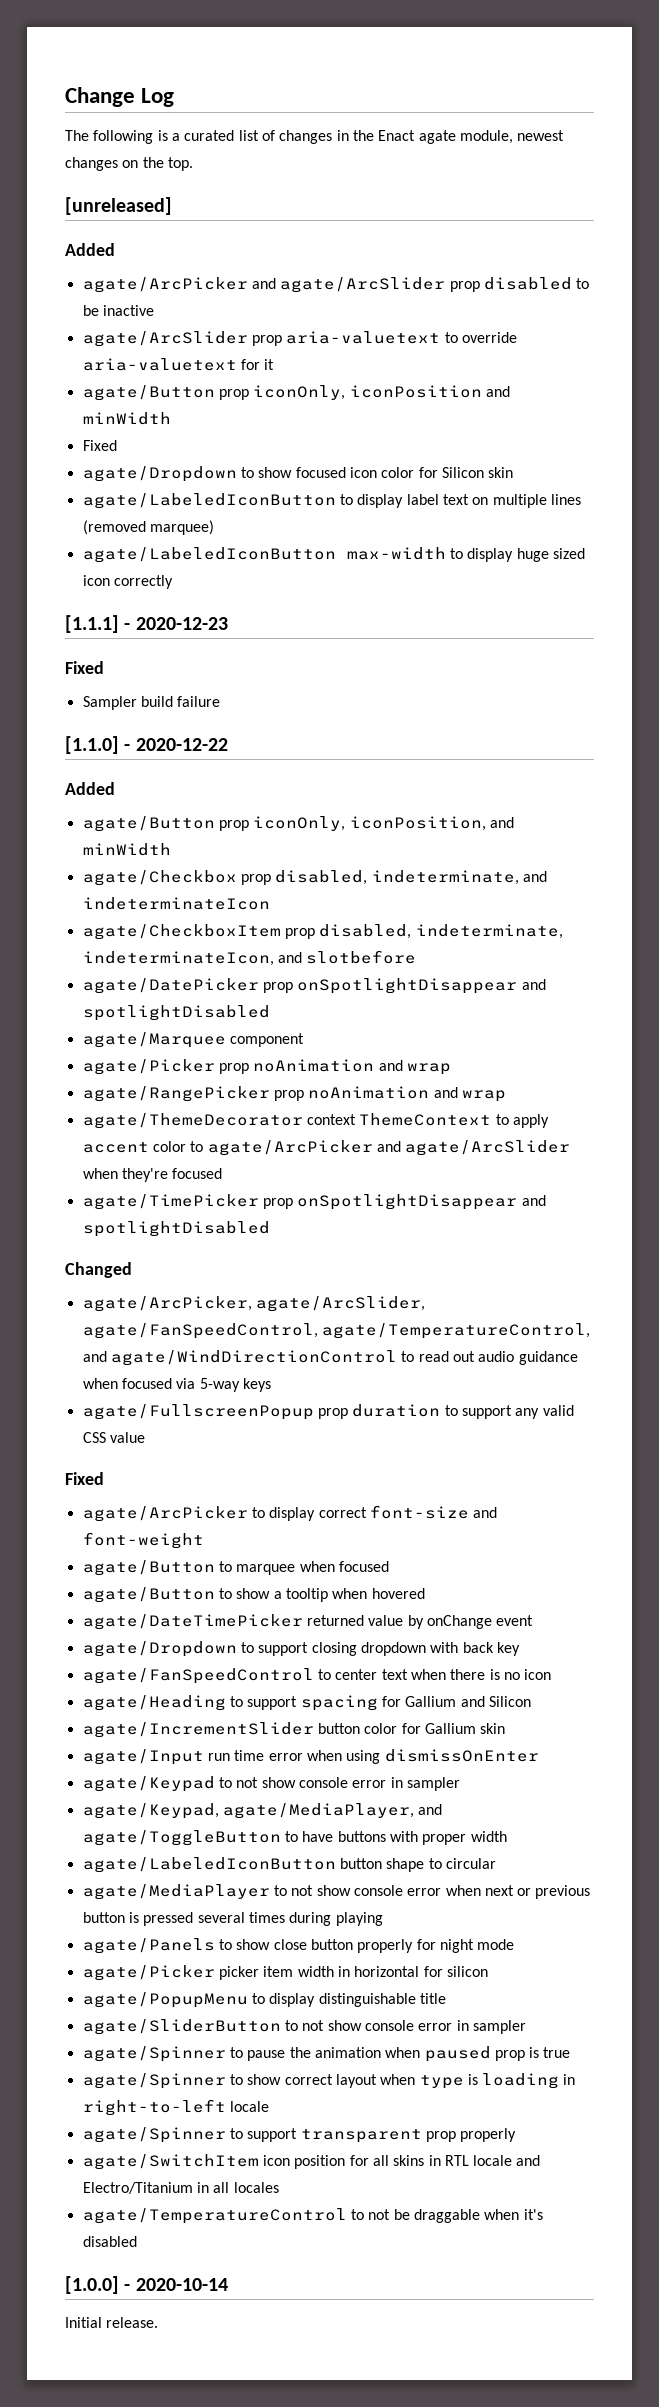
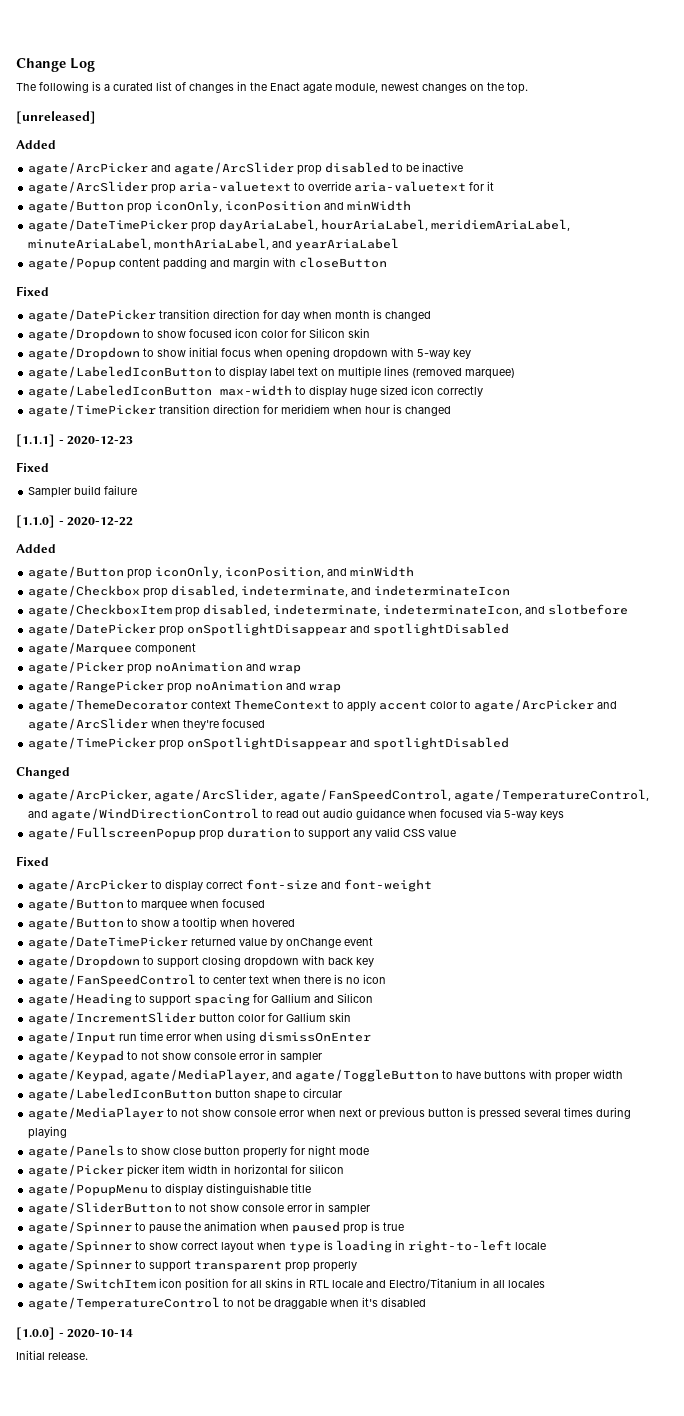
  agate/Button prop iconOnly, iconPosition and minWidth
+ agate/DateTimePicker prop dayAriaLabel, hourAriaLabel, meridiemAriaLabel, minuteAriaLabel, monthAriaLabel, and yearAriaLabel
+ agate/Popup content padding and margin with closeButton
  Fixed
+ agate/DatePicker transition direction for day when month is changed
+ agate/Dropdown to show initial focus when opening dropdown with 5-way key
+ agate/TimePicker transition direction for meridiem when hour is changed

